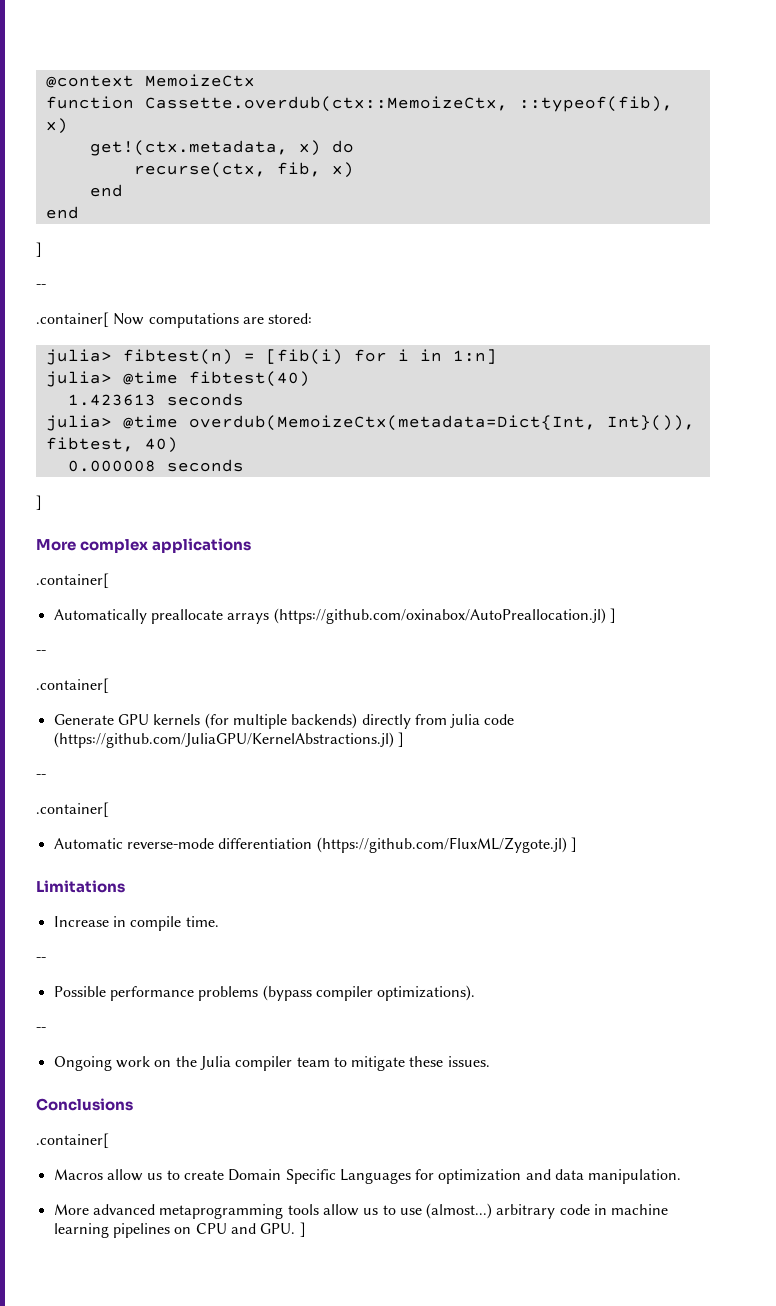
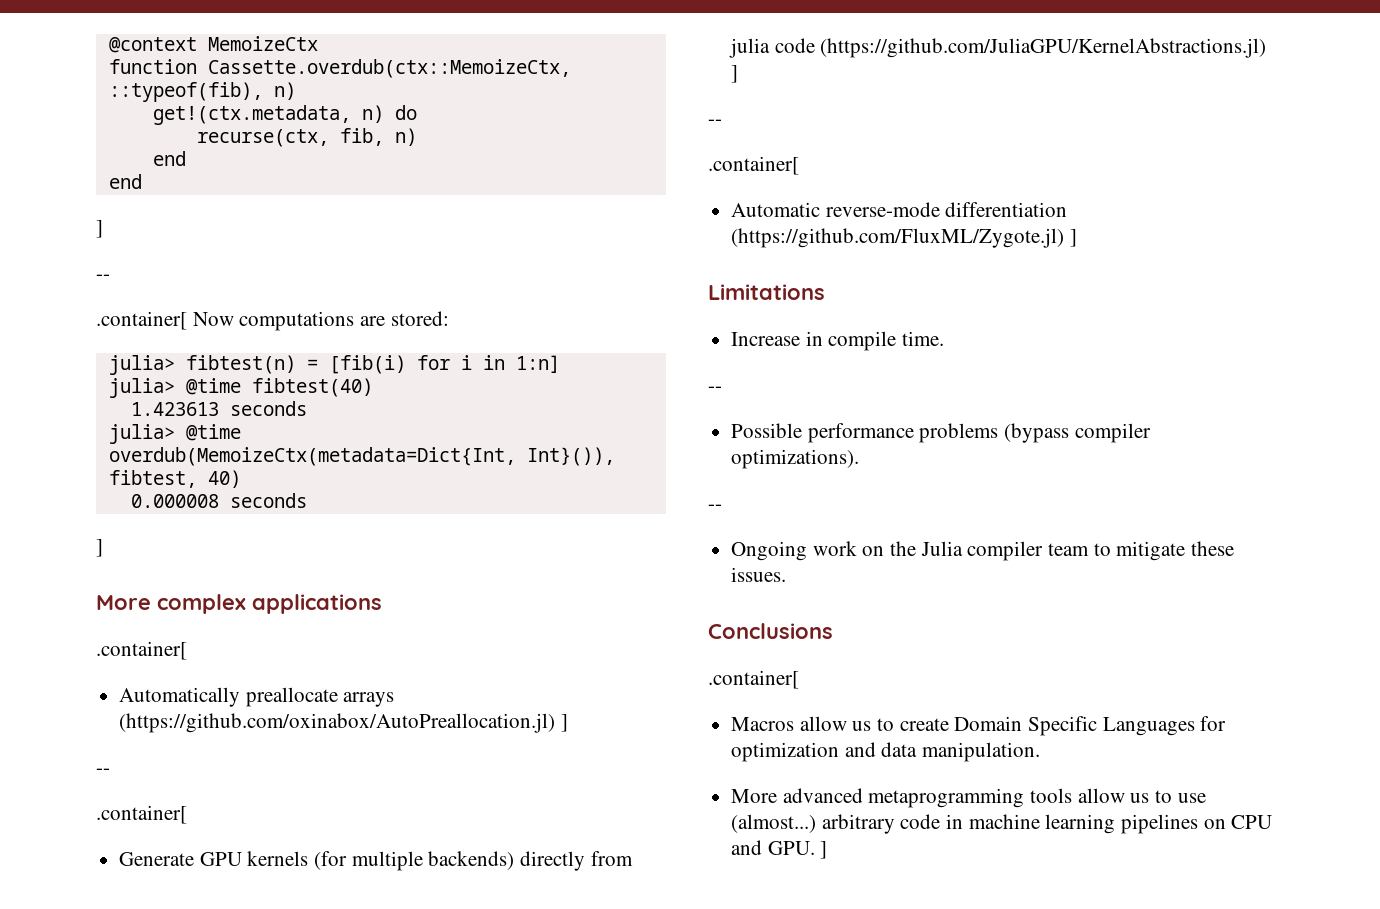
- function Cassette.overdub(ctx::MemoizeCtx, ::typeof(fib), x)
+ function Cassette.overdub(ctx::MemoizeCtx, ::typeof(fib), n)
- get!(ctx.metadata, x) do
+ get!(ctx.metadata, n) do
- recurse(ctx, fib, x)
+ recurse(ctx, fib, n)

